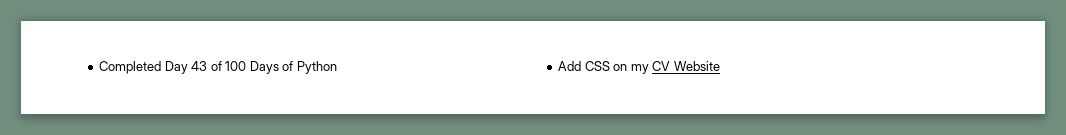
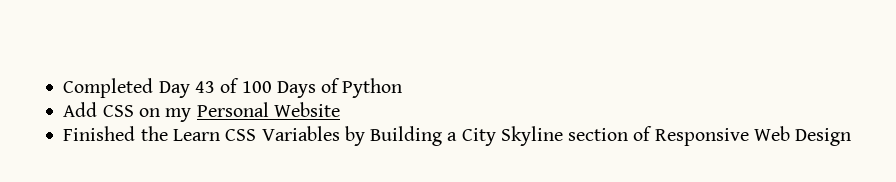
- Add CSS on my CV Website
+ Add CSS on my Personal Website
+ Finished the Learn CSS Variables by Building a City Skyline section of Responsive Web Design

